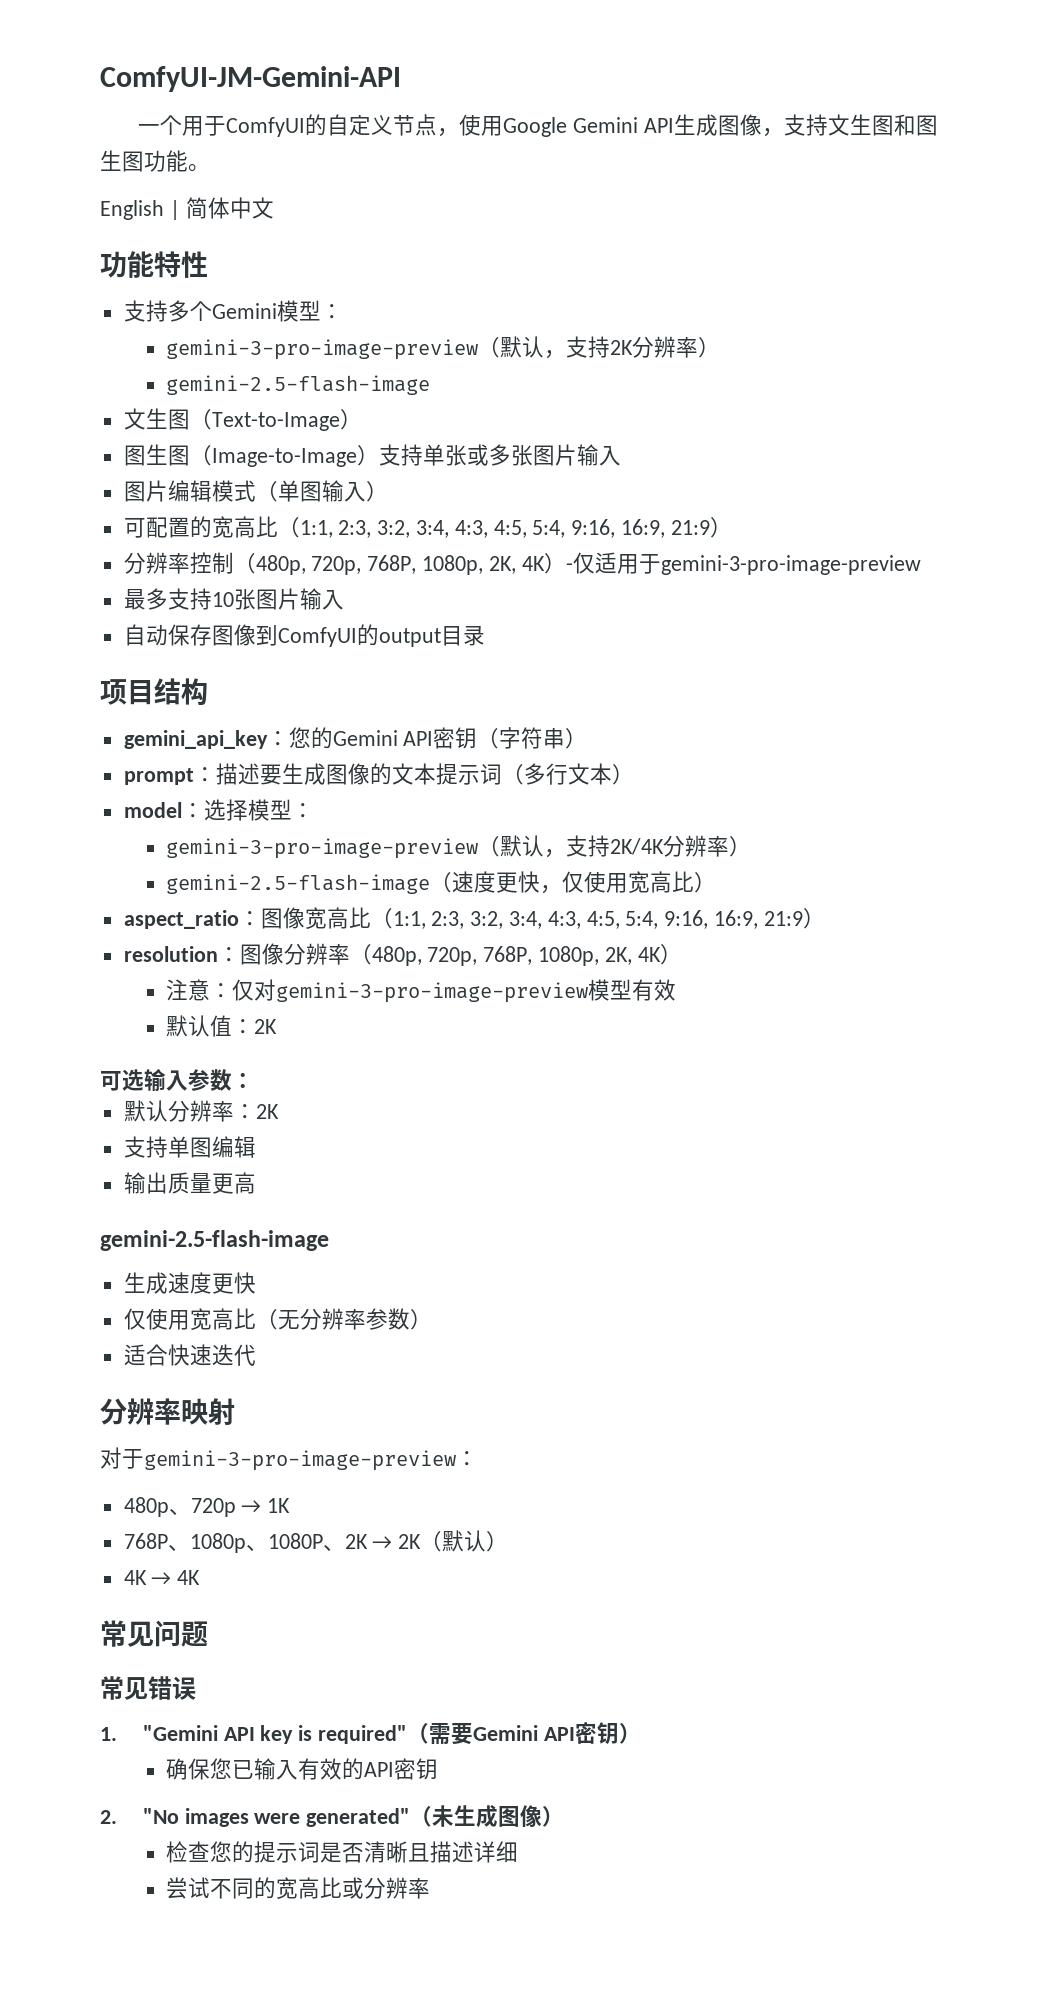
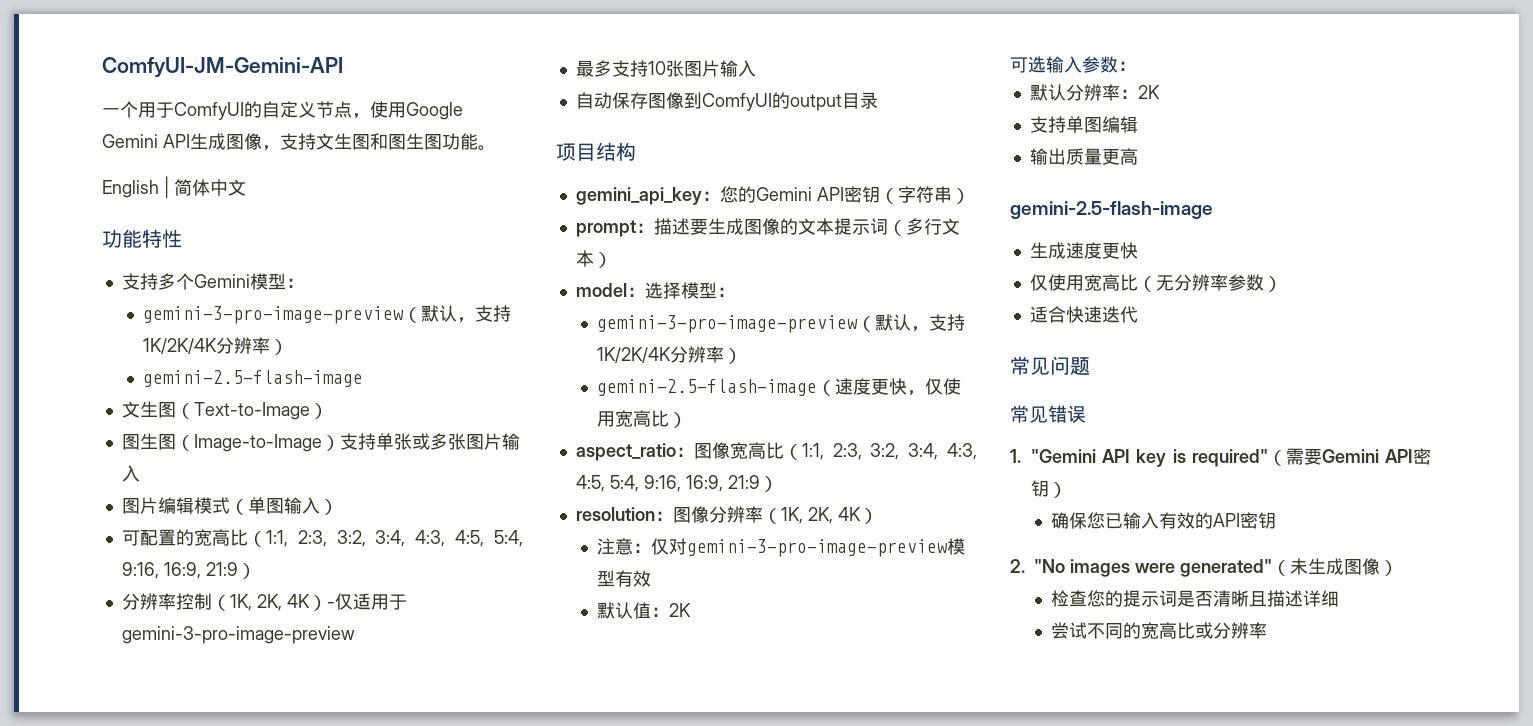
  支持多个Gemini模型：
- gemini-3-pro-image-preview（默认，支持2K分辨率）
+ gemini-3-pro-image-preview（默认，支持1K/2K/4K分辨率）
- 分辨率控制（480p, 720p, 768P, 1080p, 2K, 4K）-仅适用于gemini-3-pro-image-preview
+ 分辨率控制（1K, 2K, 4K）-仅适用于gemini-3-pro-image-preview
  model：选择模型：
- gemini-3-pro-image-preview（默认，支持2K/4K分辨率）
+ gemini-3-pro-image-preview（默认，支持1K/2K/4K分辨率）
- resolution：图像分辨率（480p, 720p, 768P, 1080p, 2K, 4K）
+ resolution：图像分辨率（1K, 2K, 4K）
- 分辨率映射
- 对于gemini-3-pro-image-preview：
- 480p、720p → 1K
- 768P、1080p、1080P、2K → 2K（默认）
- 4K → 4K

